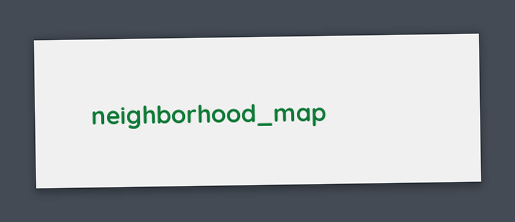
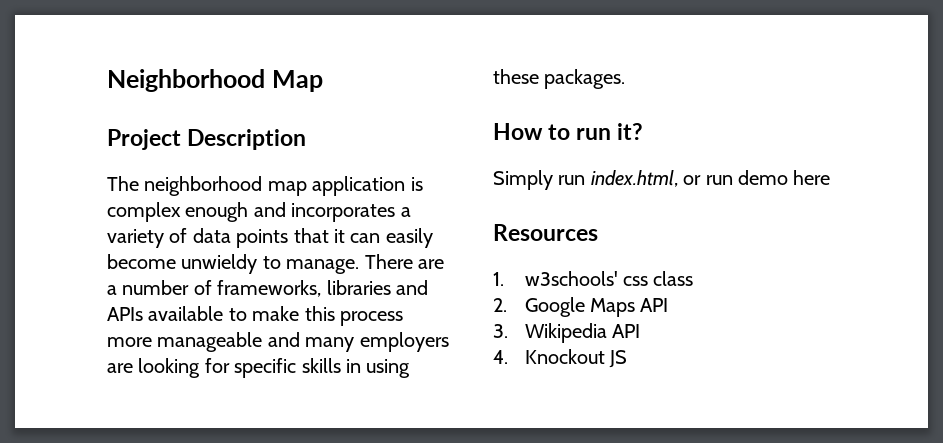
- neighborhood_map
+ Neighborhood Map
+ Project Description
+ The neighborhood map application is complex enough and incorporates a variety of data points that it can easily become unwieldy to manage. There are a number of frameworks, libraries and APIs available to make this process more manageable and many employers are looking for specific skills in using these packages.
+ How to run it?
+ Simply run index.html, or run demo here
+ Resources
+ 1. w3schools' css class
+ 2. Google Maps API
+ 3. Wikipedia API
+ 4. Knockout JS

